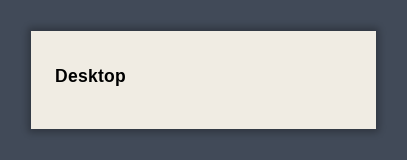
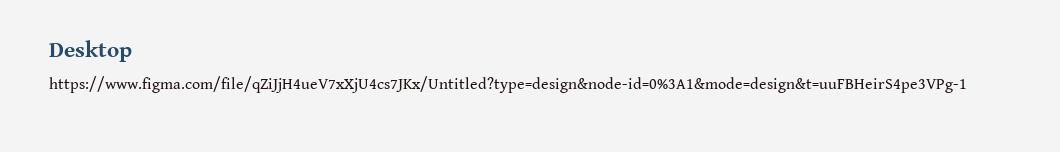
+ https://www.figma.com/file/qZiJjH4ueV7xXjU4cs7JKx/Untitled?type=design&node-id=0%3A1&mode=design&t=uuFBHeirS4pe3VPg-1

